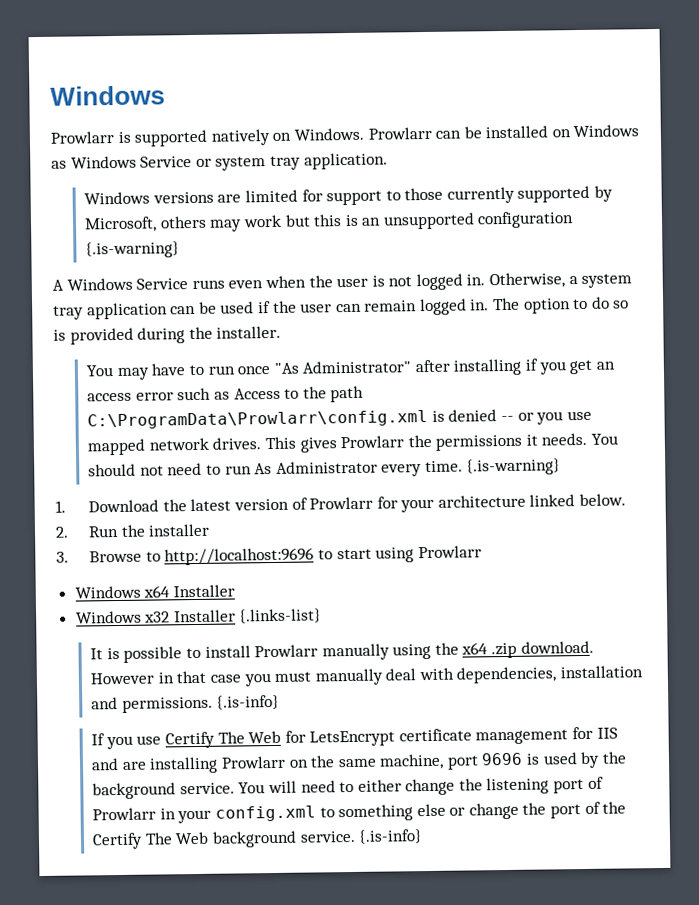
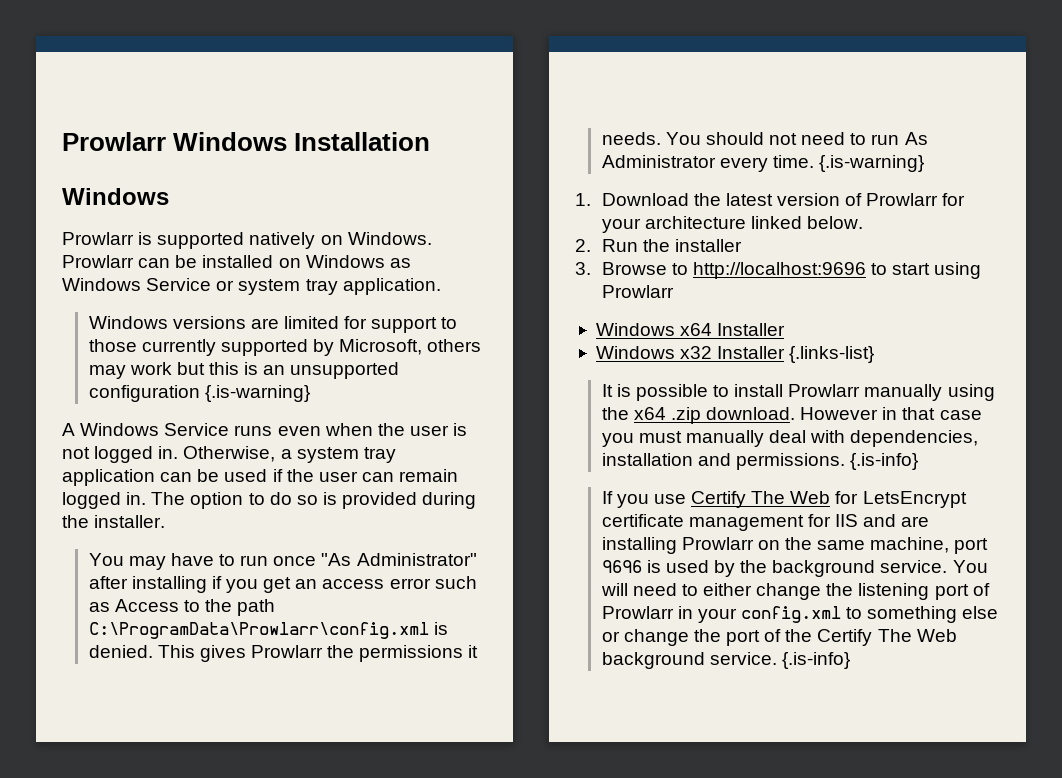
+ Prowlarr Windows Installation
- You may have to run once "As Administrator" after installing if you get an access error such as Access to the path C:\ProgramData\Prowlarr\config.xml is denied -- or you use mapped network drives.
+ You may have to run once "As Administrator" after installing if you get an access error such as Access to the path C:\ProgramData\Prowlarr\config.xml is denied.

